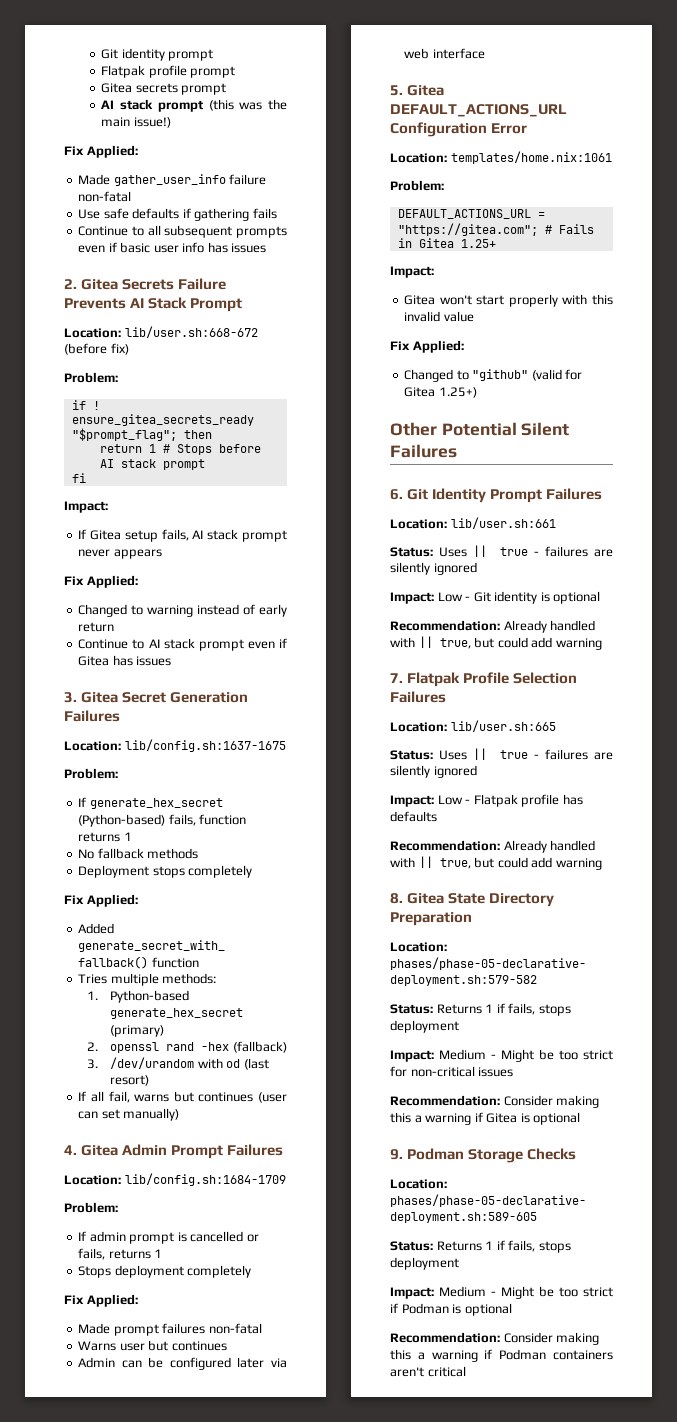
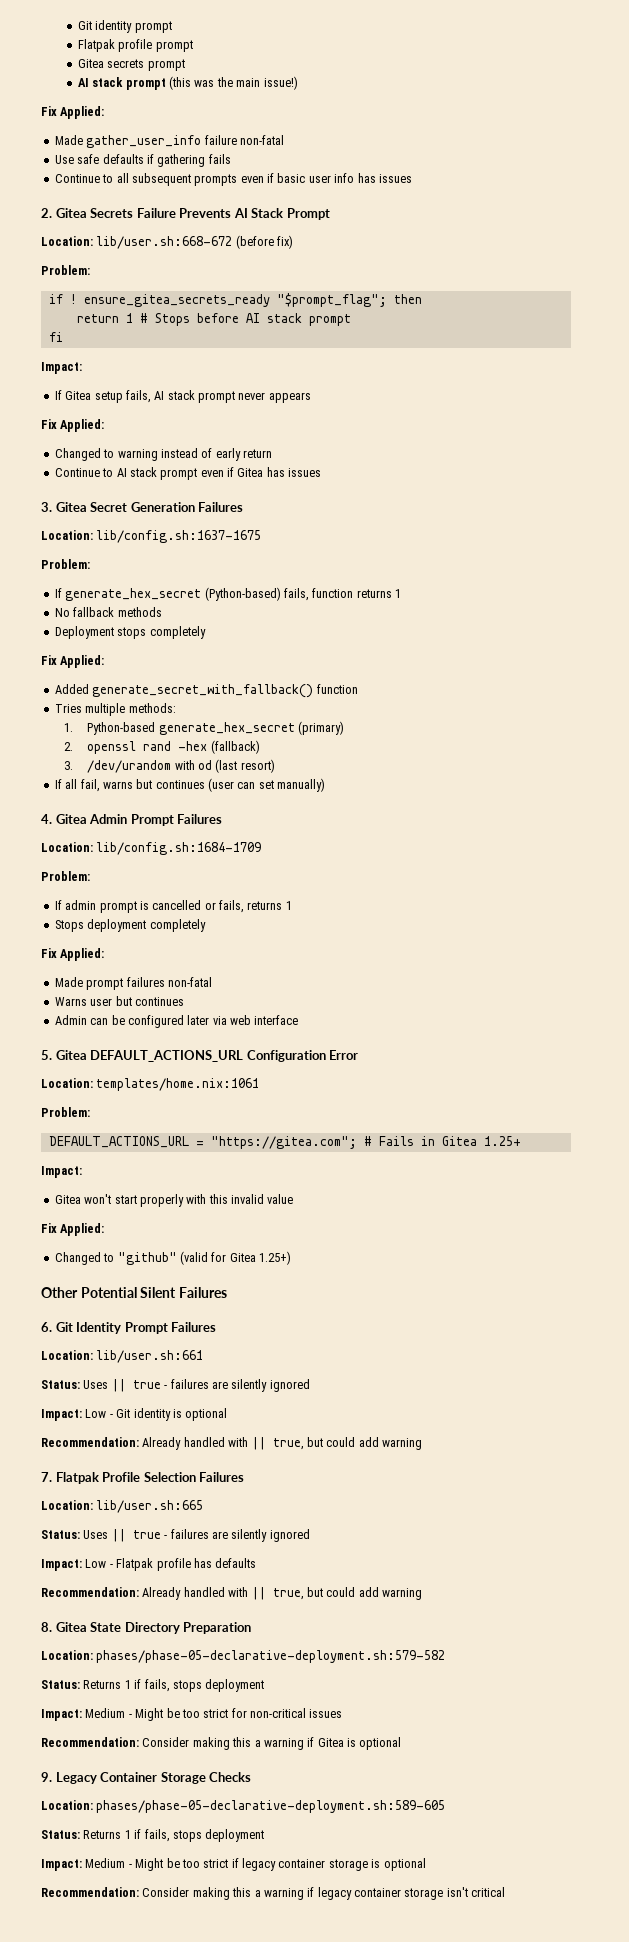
- 9. Podman Storage Checks
+ 9. Legacy Container Storage Checks
- Impact: Medium - Might be too strict if Podman is optional
+ Impact: Medium - Might be too strict if legacy container storage is optional
- Recommendation: Consider making this a warning if Podman containers aren't critical
+ Recommendation: Consider making this a warning if legacy container storage isn't critical

